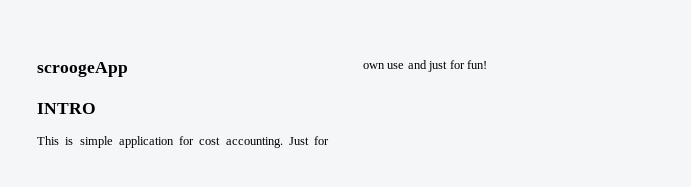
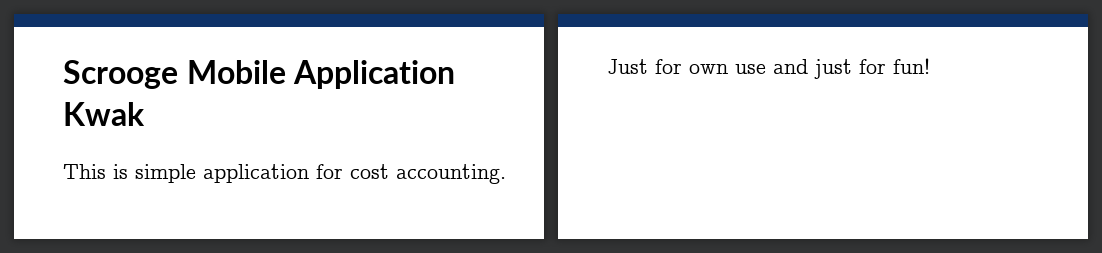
- scroogeApp
- INTRO
+ Scrooge Mobile Application Kwak

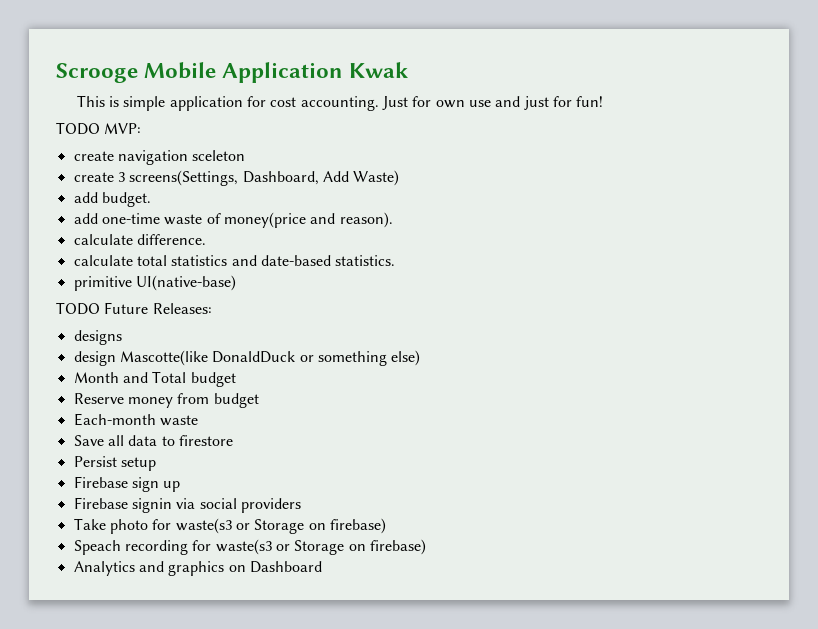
+ TODO MVP:
+ create navigation sceleton
+ create 3 screens(Settings, Dashboard, Add Waste)
+ add budget.
+ add one-time waste of money(price and reason).
+ calculate difference.
+ calculate total statistics and date-based statistics.
+ primitive UI(native-base)
+ TODO Future Releases:
+ designs
+ design Mascotte(like DonaldDuck or something else)
+ Month and Total budget
+ Reserve money from budget
+ Each-month waste
+ Save all data to firestore
+ Persist setup
+ Firebase sign up
+ Firebase signin via social providers
+ Take photo for waste(s3 or Storage on firebase)
+ Speach recording for waste(s3 or Storage on firebase)
+ Analytics and graphics on Dashboard

